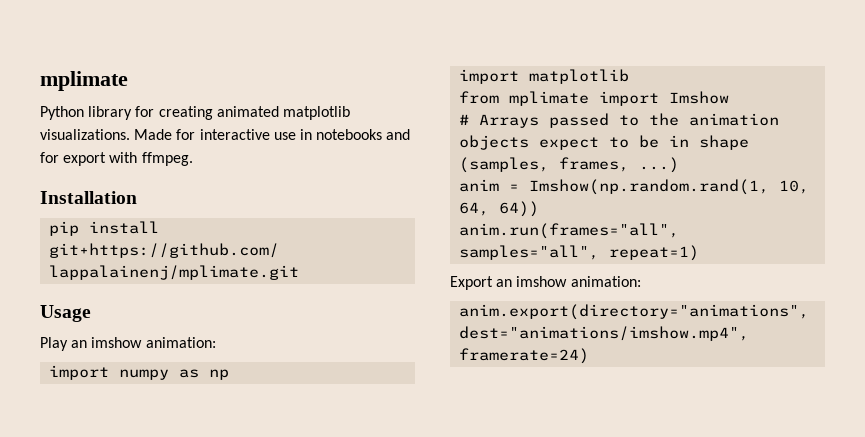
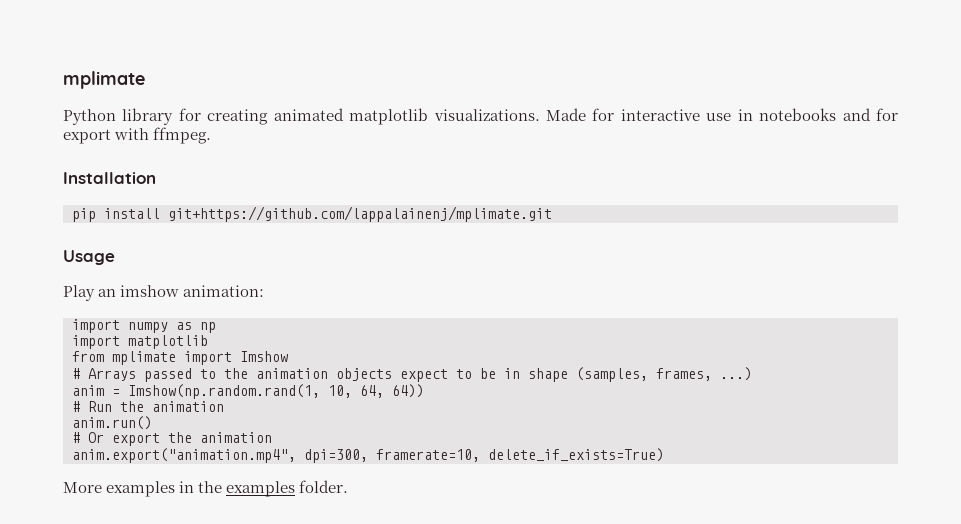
- anim.run(frames="all", samples="all", repeat=1)
- Export an imshow animation:
- anim.export(directory="animations", dest="animations/imshow.mp4", framerate=24)
+ # Run the animation
+ anim.run()
+ # Or export the animation
+ anim.export("animation.mp4", dpi=300, framerate=10, delete_if_exists=True)
+ More examples in the examples folder.

